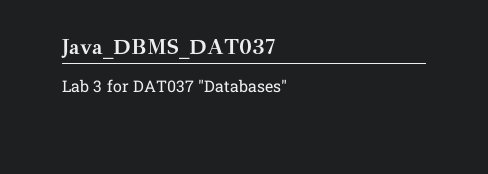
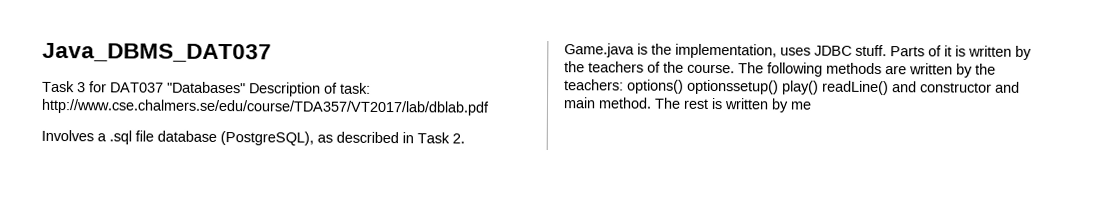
- Lab 3 for DAT037 "Databases"
+ Task 3 for DAT037 "Databases" Description of task: http://www.cse.chalmers.se/edu/course/TDA357/VT2017/lab/dblab.pdf
+ Involves a .sql file database (PostgreSQL), as described in Task 2. Game.java is the implementation, uses JDBC stuff. Parts of it is written by the teachers of the course. The following methods are written by the teachers: options() optionssetup() play() readLine() and constructor and main method. The rest is written by me

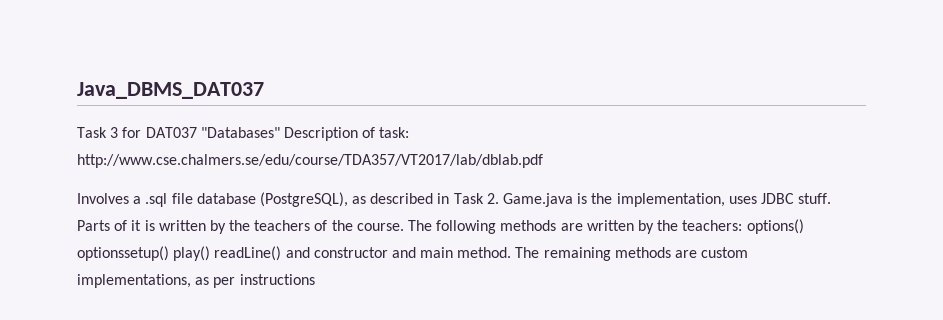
- The rest is written by me
+ The remaining methods are custom implementations, as per instructions

